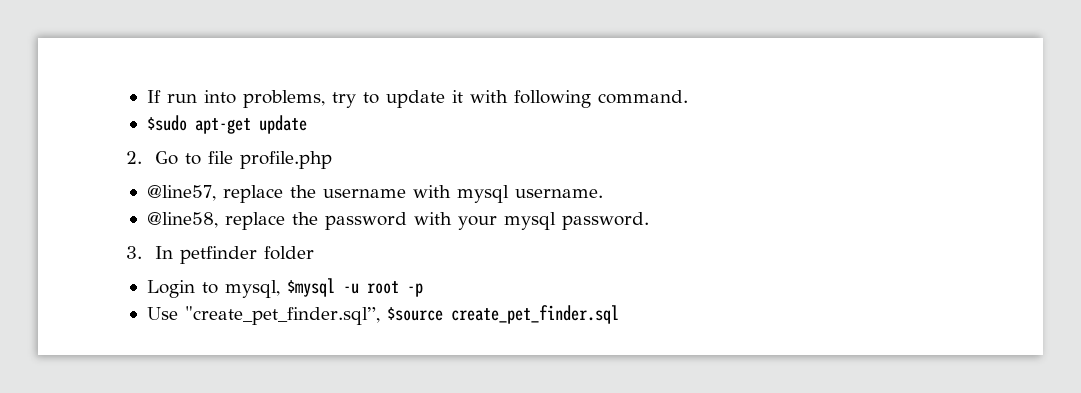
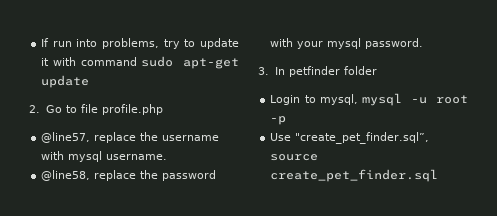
- If run into problems, try to update it with following command.
- $sudo apt-get update
+ If run into problems, try to update it with command sudo apt-get update
- Login to mysql, $mysql -u root -p
+ Login to mysql, mysql -u root -p
- Use "create_pet_finder.sql”, $source create_pet_finder.sql
+ Use "create_pet_finder.sql”, source create_pet_finder.sql

